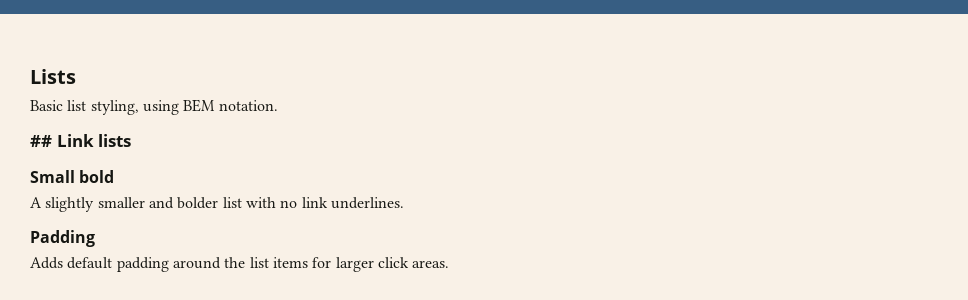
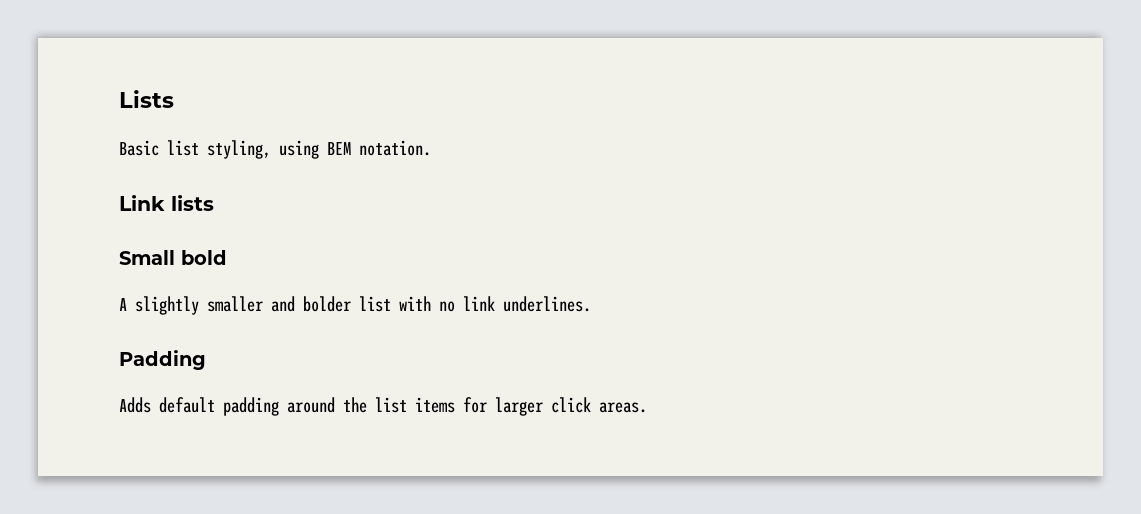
- ## Link lists
+ Link lists

